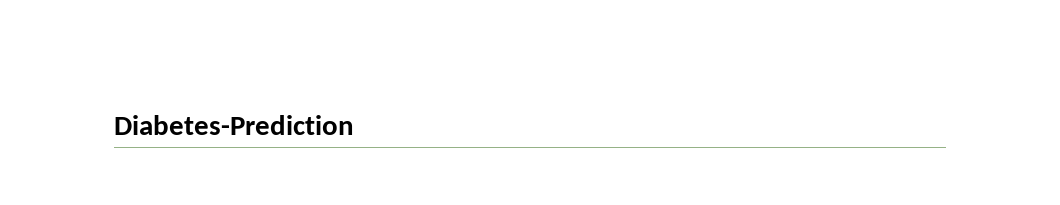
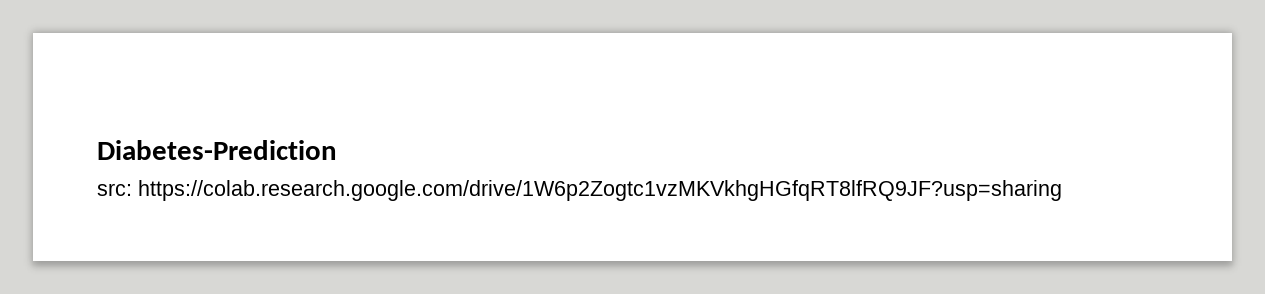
+ src: https://colab.research.google.com/drive/1W6p2Zogtc1vzMKVkhgHGfqRT8lfRQ9JF?usp=sharing

